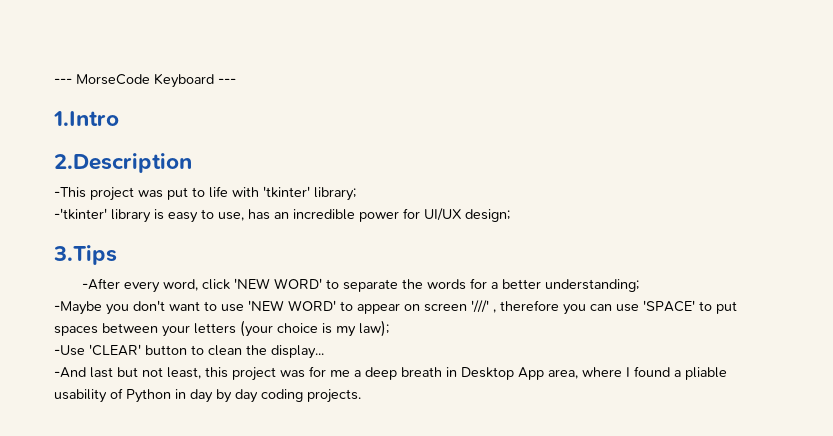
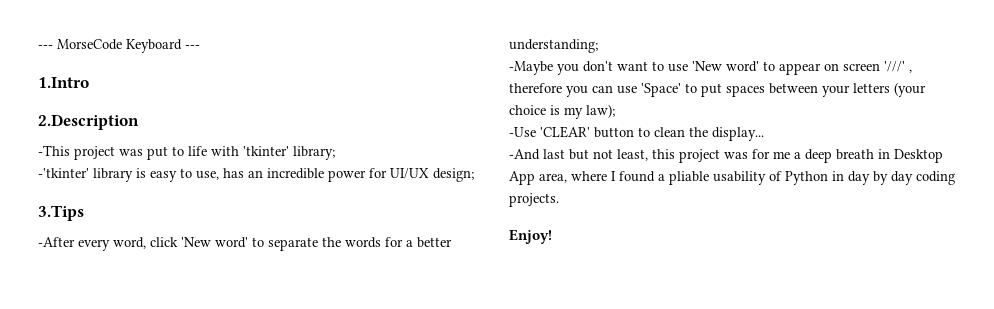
- -After every word, click 'NEW WORD' to separate the words for a better understanding;
+ -After every word, click 'New word' to separate the words for a better understanding;
- -Maybe you don't want to use 'NEW WORD' to appear on screen '///' , therefore you can use 'SPACE' to put spaces between your letters (your choice is my law);
+ -Maybe you don't want to use 'New word' to appear on screen '///' , therefore you can use 'Space' to put spaces between your letters (your choice is my law);
+ Enjoy!

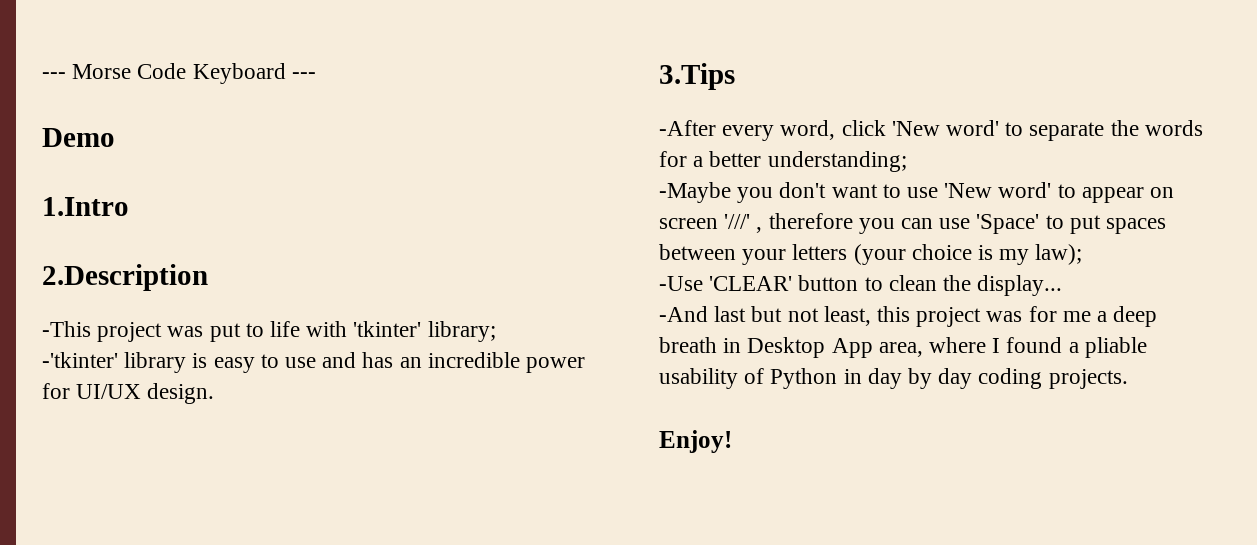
- --- MorseCode Keyboard ---
+ --- Morse Code Keyboard ---
+ Demo
- -'tkinter' library is easy to use, has an incredible power for UI/UX design;
+ -'tkinter' library is easy to use and has an incredible power for UI/UX design.

